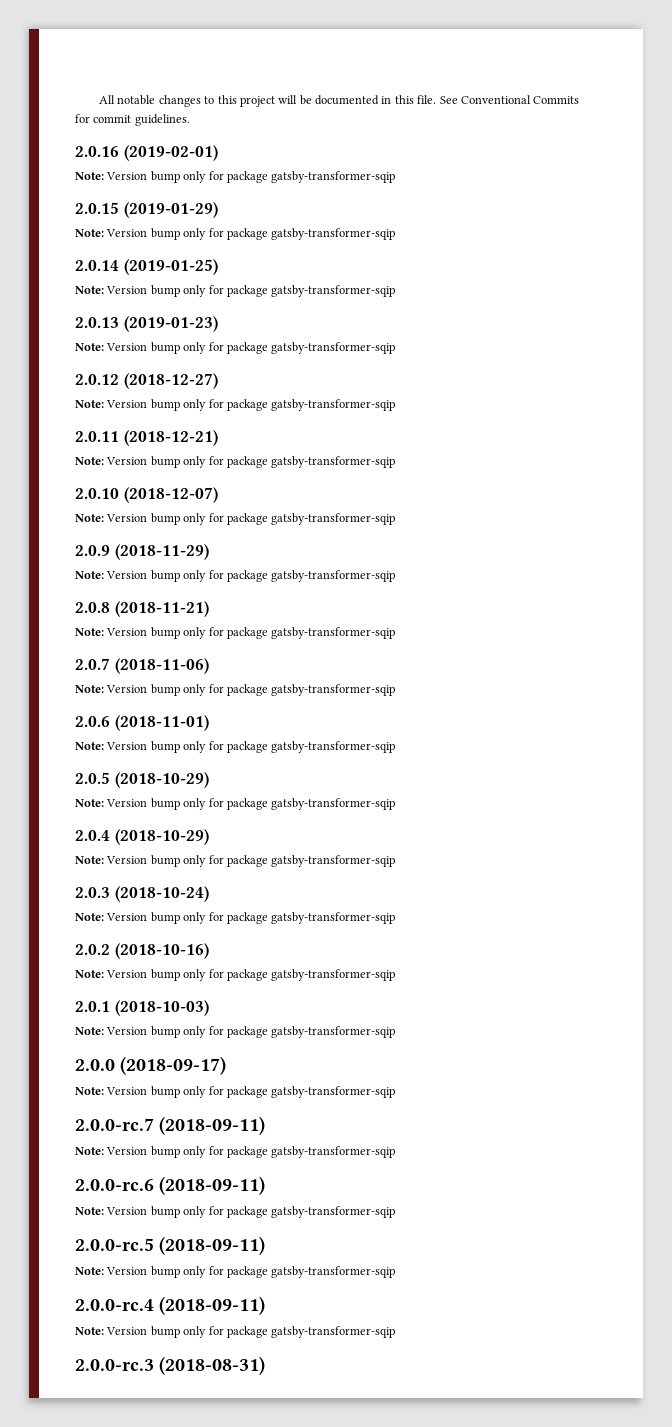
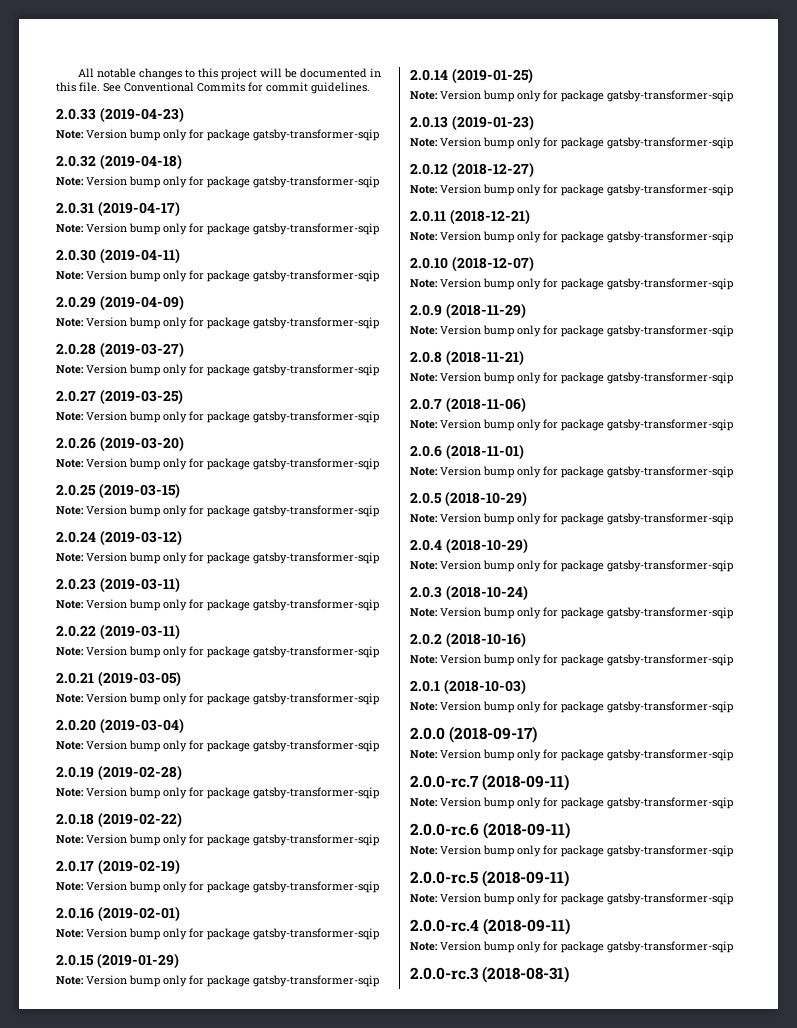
+ 2.0.33 (2019-04-23)
+ Note: Version bump only for package gatsby-transformer-sqip
+ 2.0.32 (2019-04-18)
+ Note: Version bump only for package gatsby-transformer-sqip
+ 2.0.31 (2019-04-17)
+ Note: Version bump only for package gatsby-transformer-sqip
+ 2.0.30 (2019-04-11)
+ Note: Version bump only for package gatsby-transformer-sqip
+ 2.0.29 (2019-04-09)
+ Note: Version bump only for package gatsby-transformer-sqip
+ 2.0.28 (2019-03-27)
+ Note: Version bump only for package gatsby-transformer-sqip
+ 2.0.27 (2019-03-25)
+ Note: Version bump only for package gatsby-transformer-sqip
+ 2.0.26 (2019-03-20)
+ Note: Version bump only for package gatsby-transformer-sqip
+ 2.0.25 (2019-03-15)
+ Note: Version bump only for package gatsby-transformer-sqip
+ 2.0.24 (2019-03-12)
+ Note: Version bump only for package gatsby-transformer-sqip
+ 2.0.23 (2019-03-11)
+ Note: Version bump only for package gatsby-transformer-sqip
+ 2.0.22 (2019-03-11)
+ Note: Version bump only for package gatsby-transformer-sqip
+ 2.0.21 (2019-03-05)
+ Note: Version bump only for package gatsby-transformer-sqip
+ 2.0.20 (2019-03-04)
+ Note: Version bump only for package gatsby-transformer-sqip
+ 2.0.19 (2019-02-28)
+ Note: Version bump only for package gatsby-transformer-sqip
+ 2.0.18 (2019-02-22)
+ Note: Version bump only for package gatsby-transformer-sqip
+ 2.0.17 (2019-02-19)
+ Note: Version bump only for package gatsby-transformer-sqip

